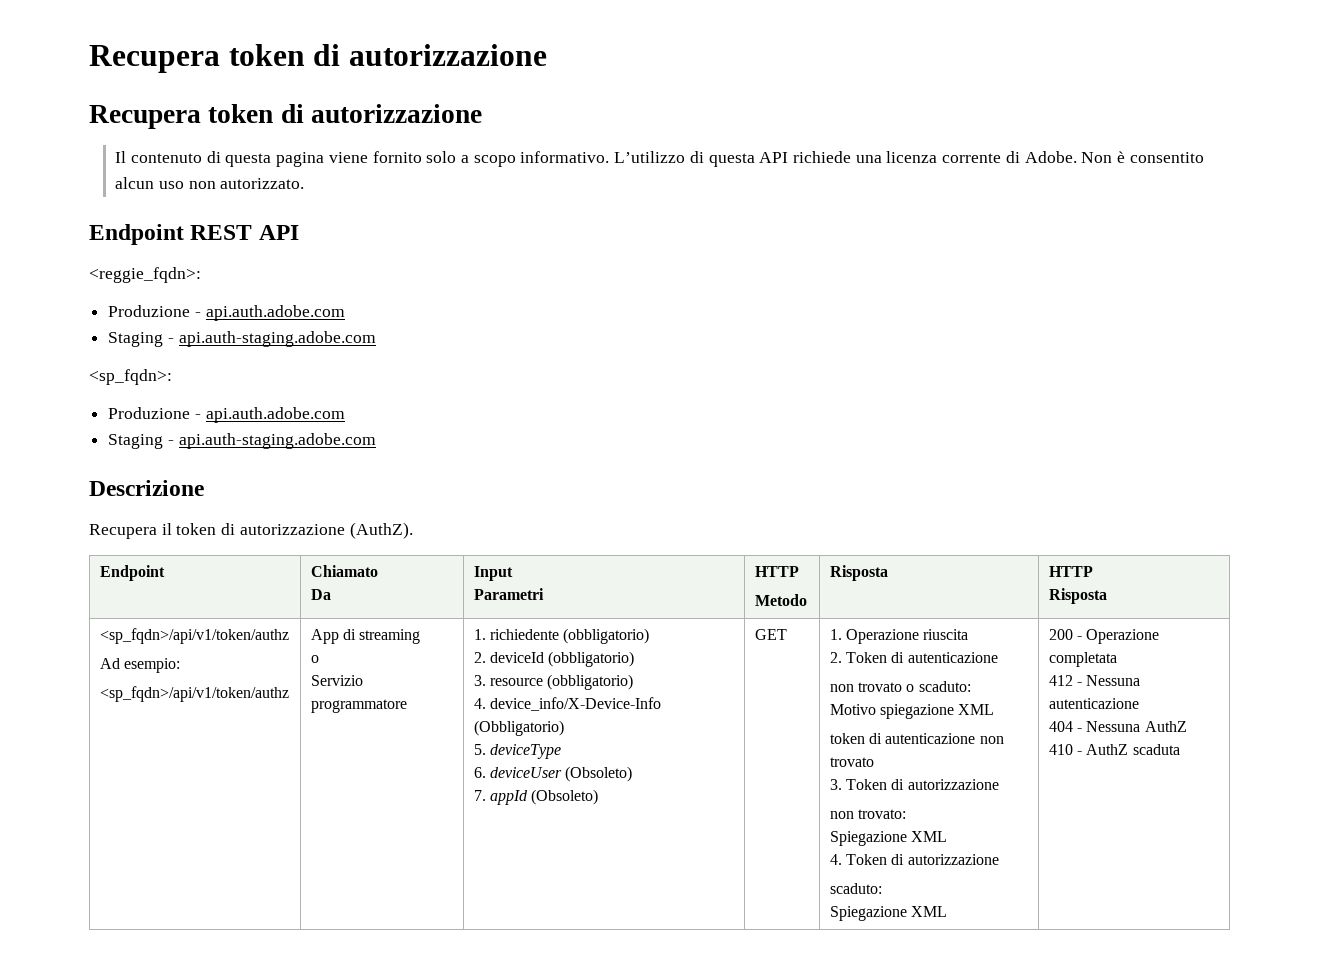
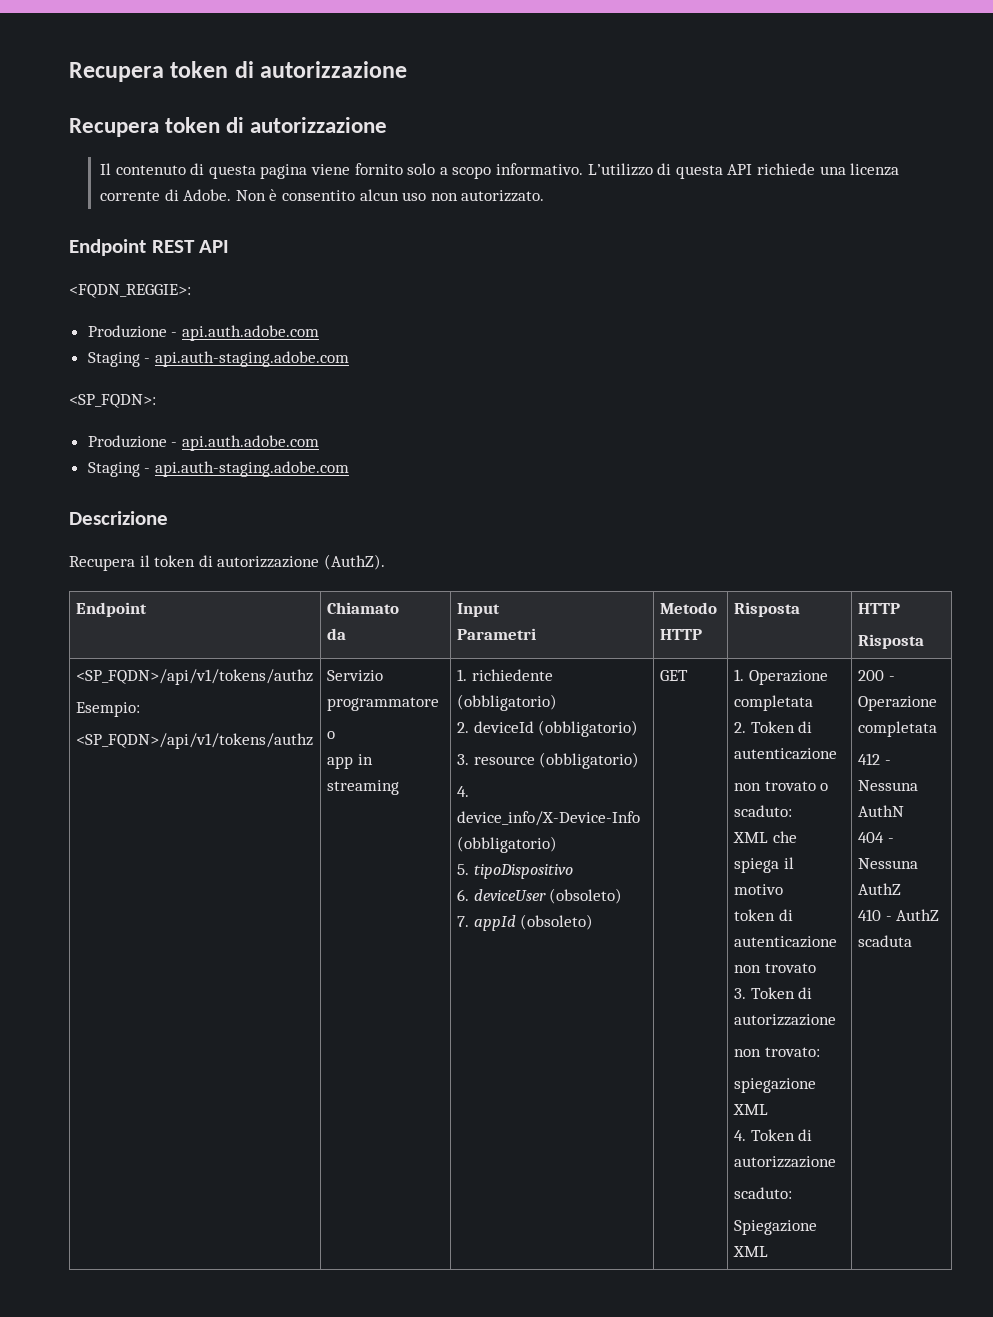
- <reggie_fqdn>:
+ <FQDN_REGGIE>:
  Produzione - api.auth.adobe.com
  Staging - api.auth-staging.adobe.com
- <sp_fqdn>:
+ <SP_FQDN>:
  Endpoint | Chiamato
- Da | Input
- Parametri | HTTP
- Metodo | Risposta | HTTP
+ da | Input
+ Parametri | Metodo HTTP | Risposta | HTTP
  Risposta
- <sp_fqdn>/api/v1/token/authz
- Ad esempio:
- <sp_fqdn>/api/v1/token/authz | App di streaming
+ <SP_FQDN>/api/v1/tokens/authz
+ Esempio:
+ <SP_FQDN>/api/v1/tokens/authz | Servizio programmatore
  o
- Servizio programmatore
+ app in streaming
- 4. device_info/X-Device-Info (Obbligatorio)
+ 4. device_info/X-Device-Info (obbligatorio)
- 5. deviceType
+ 5. tipoDispositivo
- 6. deviceUser (Obsoleto)
+ 6. deviceUser (obsoleto)
- 7. appId (Obsoleto)
+ 7. appId (obsoleto)
- 1. Operazione riuscita
+ 1. Operazione completata
- Motivo spiegazione XML
+ XML che spiega il motivo
  non trovato:
- Spiegazione XML
+ spiegazione XML
- 412 - Nessuna autenticazione
+ 412 - Nessuna AuthN

